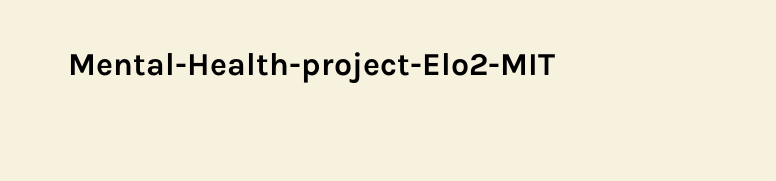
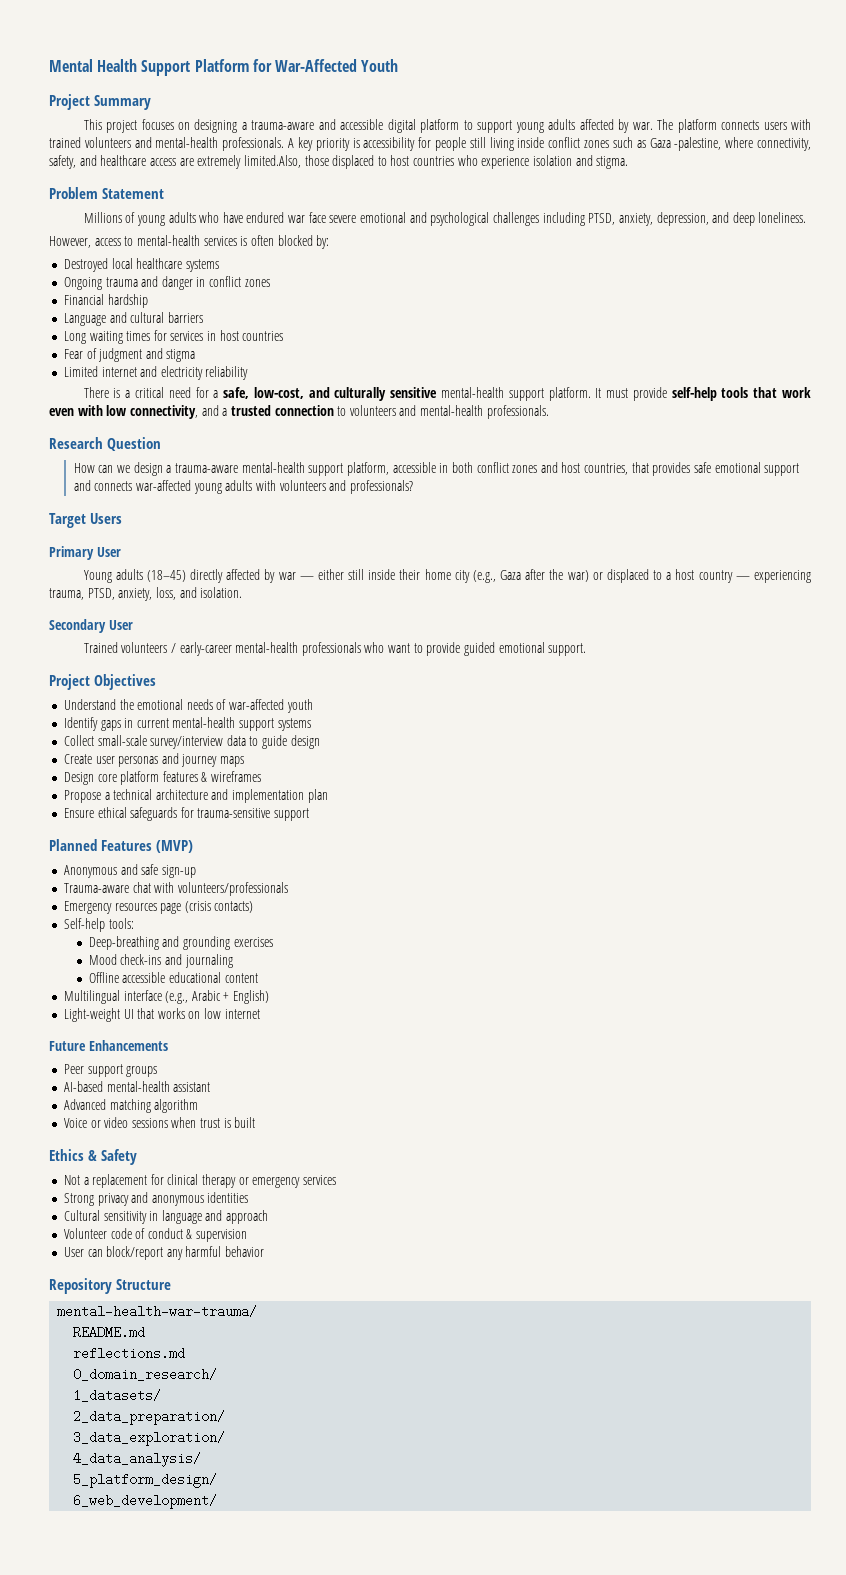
- Mental-Health-project-Elo2-MIT
+ Mental Health Support Platform for War-Affected Youth
+ Project Summary
+ This project focuses on designing a trauma-aware and accessible digital platform to support young adults affected by war. The platform connects users with trained volunteers and mental-health professionals. A key priority is accessibility for people still living inside conflict zones such as Gaza -palestine, where connectivity, safety, and healthcare access are extremely limited.Also, those displaced to host countries who experience isolation and stigma.
+ Problem Statement
+ Millions of young adults who have endured war face severe emotional and psychological challenges including PTSD, anxiety, depression, and deep loneliness.
+ However, access to mental-health services is often blocked by:
+ Destroyed local healthcare systems
+ Ongoing trauma and danger in conflict zones
+ Financial hardship
+ Language and cultural barriers
+ Long waiting times for services in host countries
+ Fear of judgment and stigma
+ Limited internet and electricity reliability
+ There is a critical need for a safe, low-cost, and culturally sensitive mental-health support platform. It must provide self-help tools that work even with low connectivity, and a trusted connection to volunteers and mental-health professionals.
+ Research Question
+ How can we design a trauma-aware mental-health support platform, accessible in both conflict zones and host countries, that provides safe emotional support and connects war-affected young adults with volunteers and professionals?
+ Target Users
+ Primary User
+ Young adults (18–45) directly affected by war — either still inside their home city (e.g., Gaza after the war) or displaced to a host country — experiencing trauma, PTSD, anxiety, loss, and isolation.
+ Secondary User
+ Trained volunteers / early-career mental-health professionals who want to provide guided emotional support.
+ Project Objectives
+ Understand the emotional needs of war-affected youth
+ Identify gaps in current mental-health support systems
+ Collect small-scale survey/interview data to guide design
+ Create user personas and journey maps
+ Design core platform features & wireframes
+ Propose a technical architecture and implementation plan
+ Ensure ethical safeguards for trauma-sensitive support
+ Planned Features (MVP)
+ Anonymous and safe sign-up
+ Trauma-aware chat with volunteers/professionals
+ Emergency resources page (crisis contacts)
+ Self-help tools:
+ Deep-breathing and grounding exercises
+ Mood check-ins and journaling
+ Offline accessible educational content
+ Multilingual interface (e.g., Arabic + English)
+ Light-weight UI that works on low internet
+ Future Enhancements
+ Peer support groups
+ AI-based mental-health assistant
+ Advanced matching algorithm
+ Voice or video sessions when trust is built
+ Ethics & Safety
+ Not a replacement for clinical therapy or emergency services
+ Strong privacy and anonymous identities
+ Cultural sensitivity in language and approach
+ Volunteer code of conduct & supervision
+ User can block/report any harmful behavior
+ Repository Structure
+ mental-health-war-trauma/
+ README.md
+ reflections.md
+ 0_domain_research/
+ 1_datasets/
+ 2_data_preparation/
+ 3_data_exploration/
+ 4_data_analysis/
+ 5_platform_design/
+ 6_web_development/

